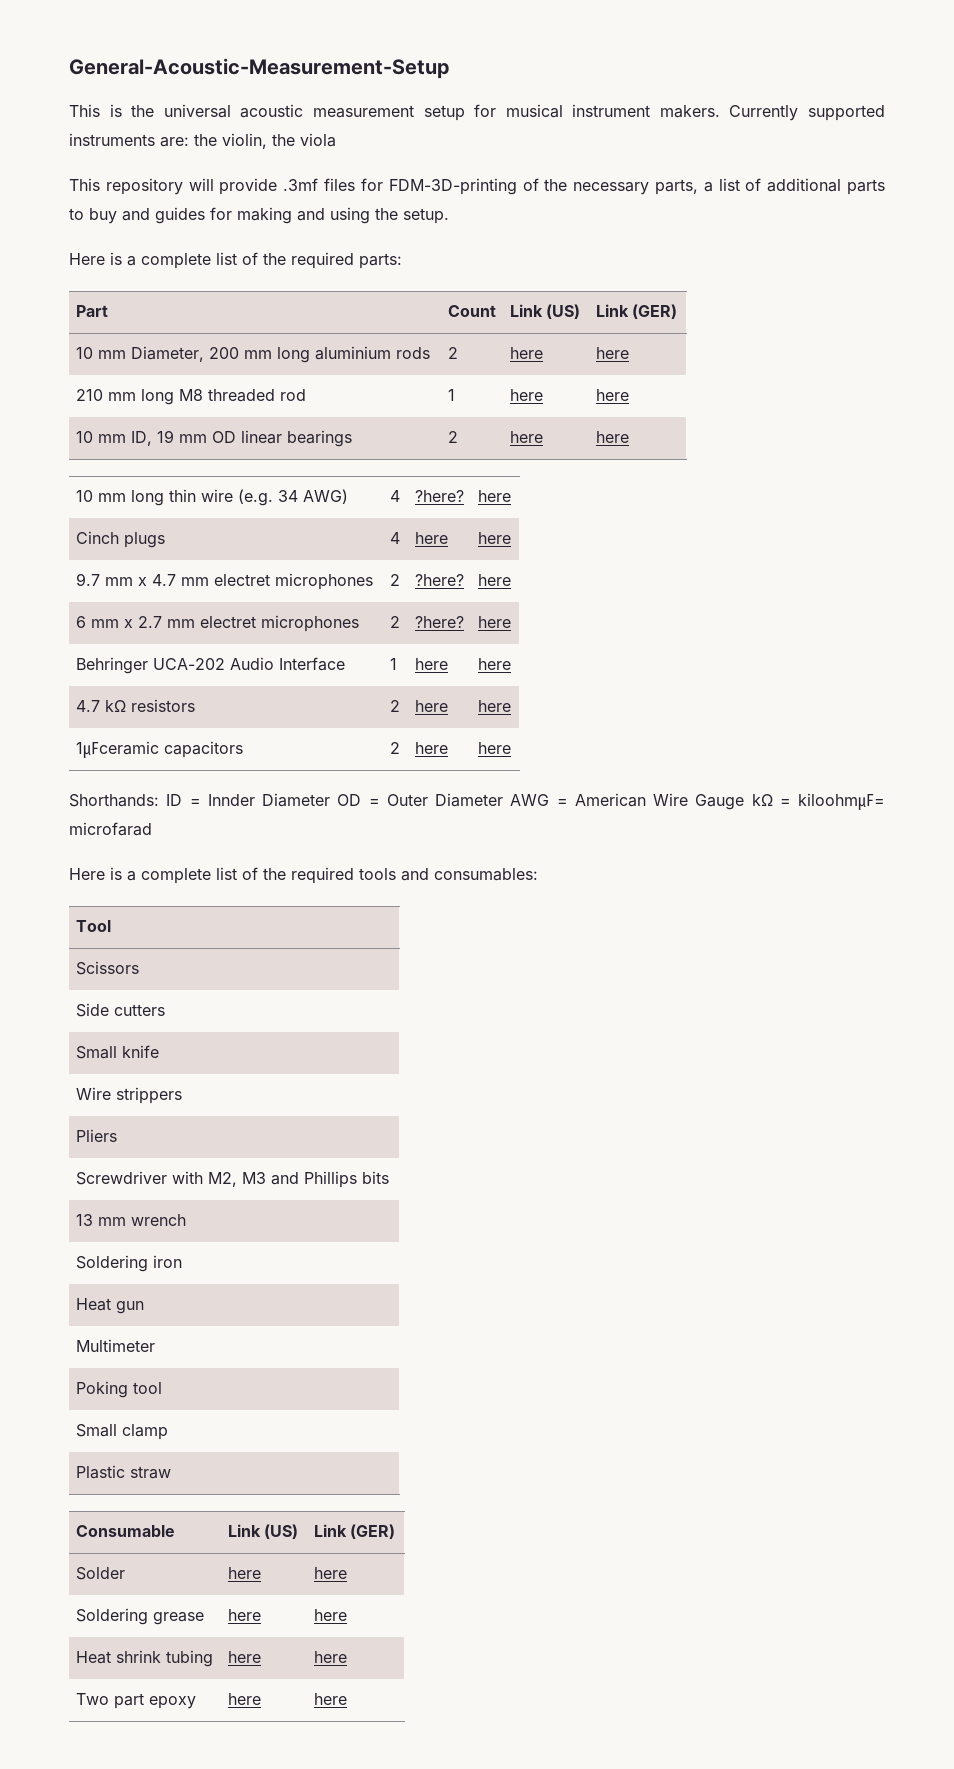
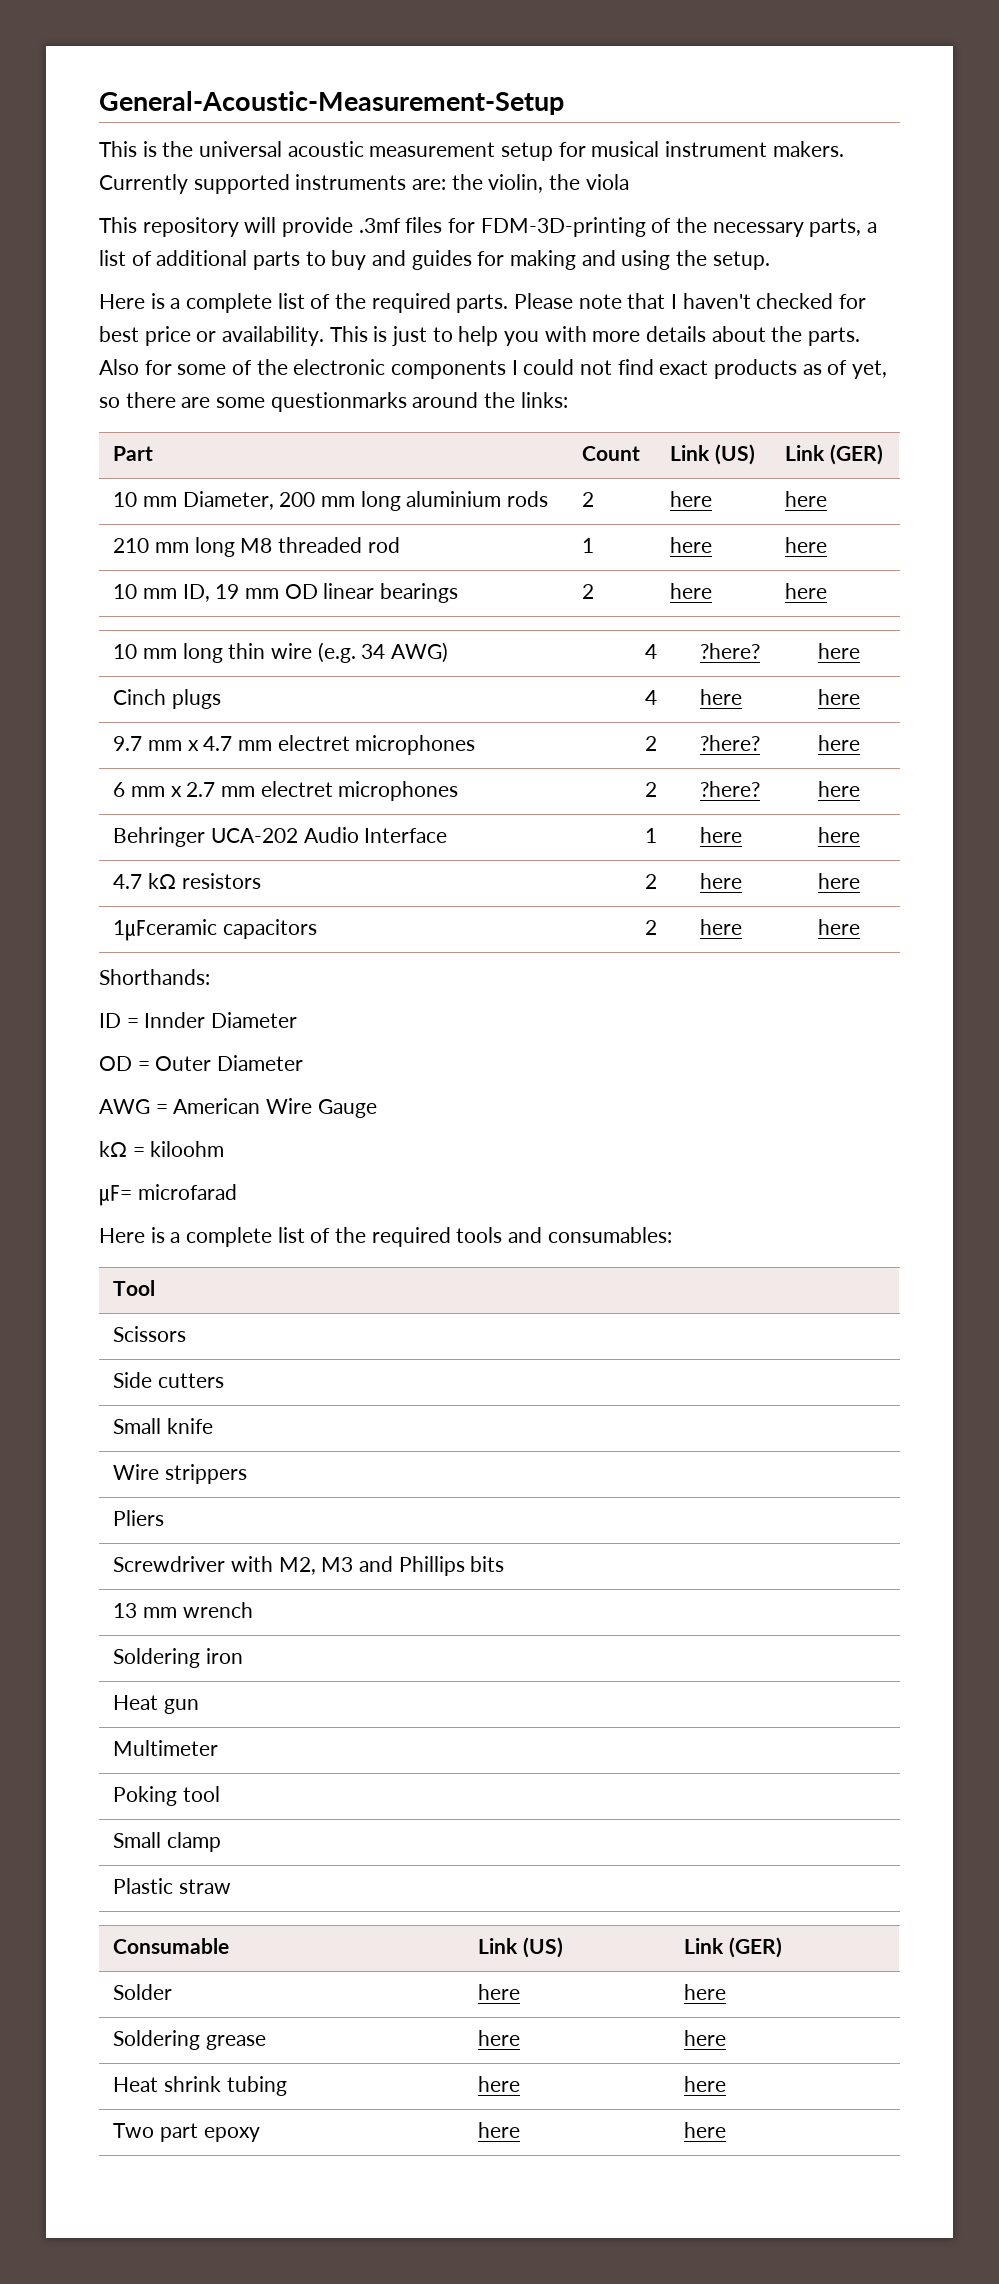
- Here is a complete list of the required parts:
+ Here is a complete list of the required parts. Please note that I haven't checked for best price or availability. This is just to help you with more details about the parts. Also for some of the electronic components I could not find exact products as of yet, so there are some questionmarks around the links:
- Shorthands: ID = Innder Diameter OD = Outer Diameter AWG = American Wire Gauge kΩ = kiloohm㎌= microfarad
+ Shorthands:
+ ID = Innder Diameter
+ OD = Outer Diameter
+ AWG = American Wire Gauge
+ kΩ = kiloohm
+ ㎌= microfarad

